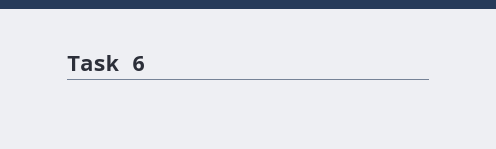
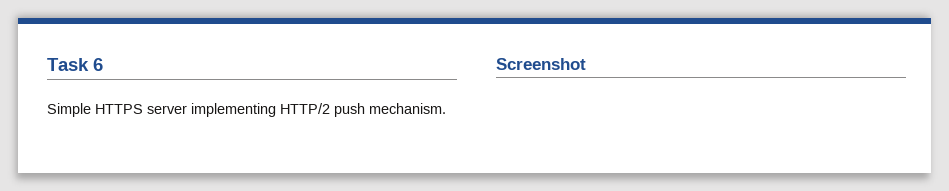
+ Simple HTTPS server implementing HTTP/2 push mechanism.
+ Screenshot

